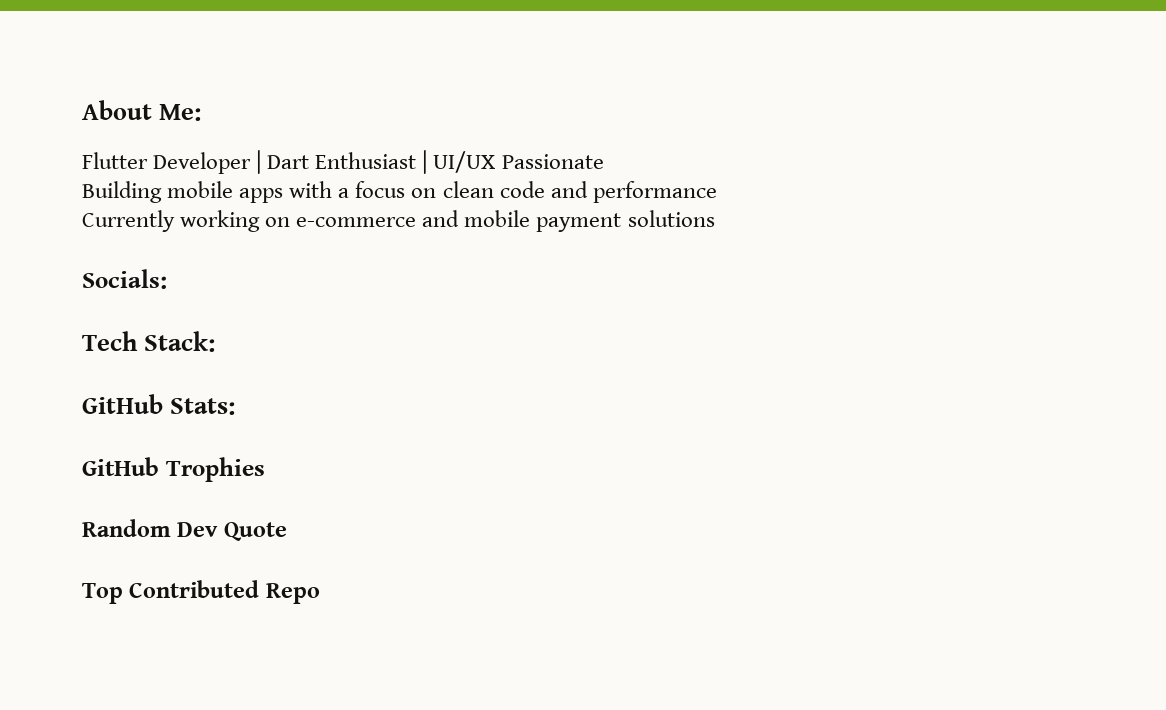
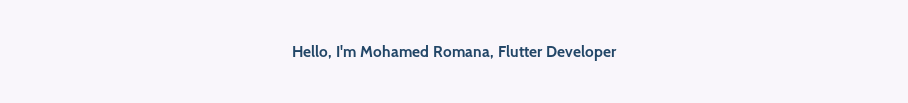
- About Me:
- Flutter Developer | Dart Enthusiast | UI/UX Passionate
- Building mobile apps with a focus on clean code and performance
- Currently working on e-commerce and mobile payment solutions
- Socials:
- Tech Stack:
- GitHub Stats:
- GitHub Trophies
- Random Dev Quote
- Top Contributed Repo
+ Hello, I'm Mohamed Romana, Flutter Developer

